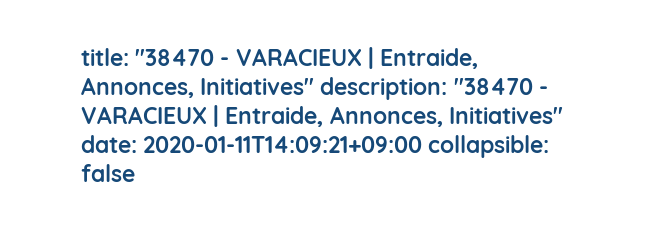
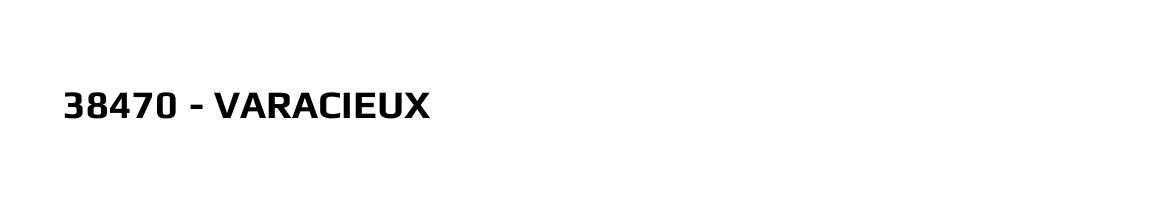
- title: "38470 - VARACIEUX | Entraide, Annonces, Initiatives" description: "38470 - VARACIEUX | Entraide, Annonces, Initiatives" date: 2020-01-11T14:09:21+09:00 collapsible: false
+ 38470 - VARACIEUX

